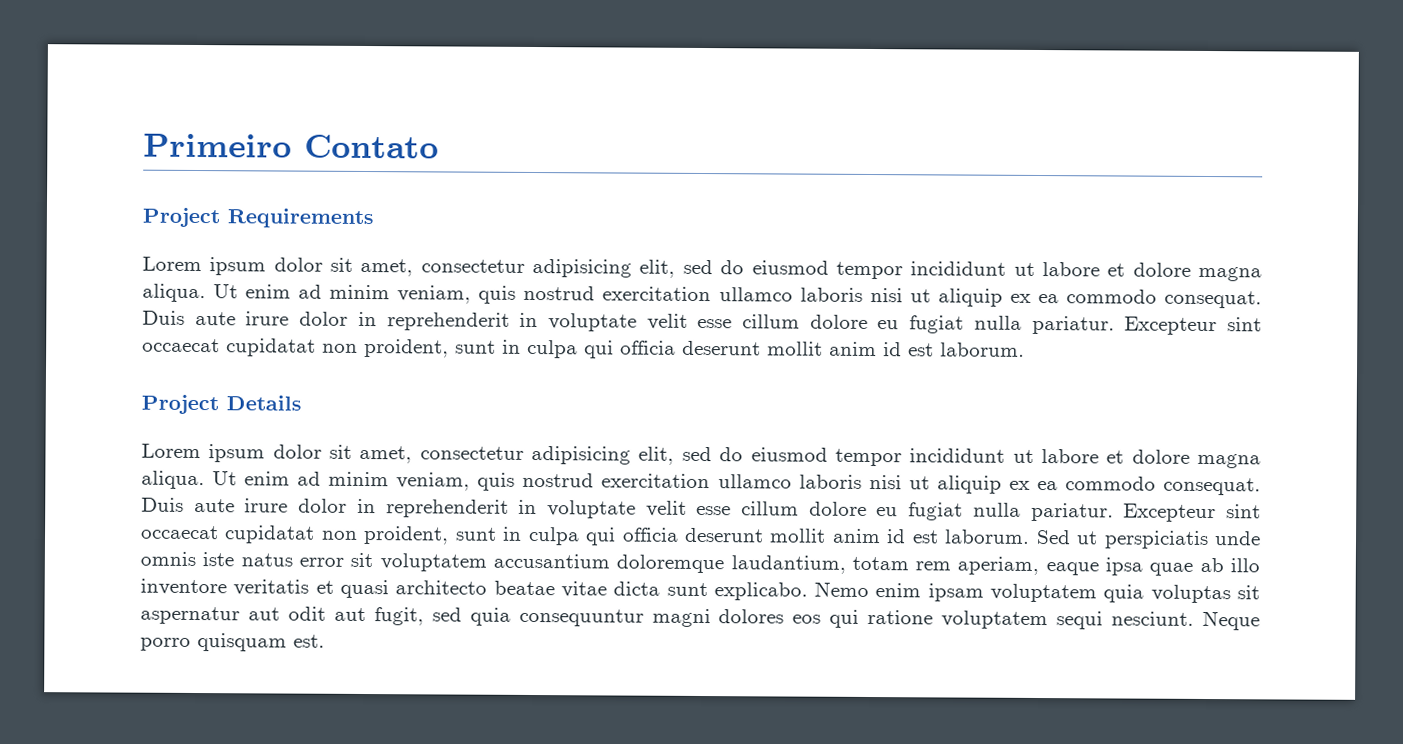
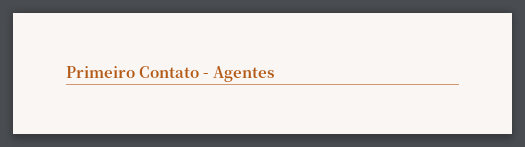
- Primeiro Contato
- Project Requirements
- Lorem ipsum dolor sit amet, consectetur adipisicing elit, sed do eiusmod tempor incididunt ut labore et dolore magna aliqua. Ut enim ad minim veniam, quis nostrud exercitation ullamco laboris nisi ut aliquip ex ea commodo consequat. Duis aute irure dolor in reprehenderit in voluptate velit esse cillum dolore eu fugiat nulla pariatur. Excepteur sint occaecat cupidatat non proident, sunt in culpa qui officia deserunt mollit anim id est laborum.
- Project Details
- Lorem ipsum dolor sit amet, consectetur adipisicing elit, sed do eiusmod tempor incididunt ut labore et dolore magna aliqua. Ut enim ad minim veniam, quis nostrud exercitation ullamco laboris nisi ut aliquip ex ea commodo consequat. Duis aute irure dolor in reprehenderit in voluptate velit esse cillum dolore eu fugiat nulla pariatur. Excepteur sint occaecat cupidatat non proident, sunt in culpa qui officia deserunt mollit anim id est laborum. Sed ut perspiciatis unde omnis iste natus error sit voluptatem accusantium doloremque laudantium, totam rem aperiam, eaque ipsa quae ab illo inventore veritatis et quasi architecto beatae vitae dicta sunt explicabo. Nemo enim ipsam voluptatem quia voluptas sit aspernatur aut odit aut fugit, sed quia consequuntur magni dolores eos qui ratione voluptatem sequi nesciunt. Neque porro quisquam est.
+ Primeiro Contato - Agentes

